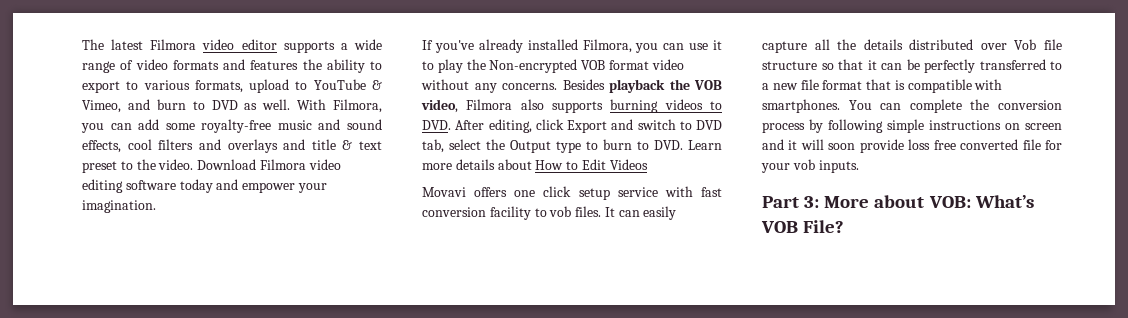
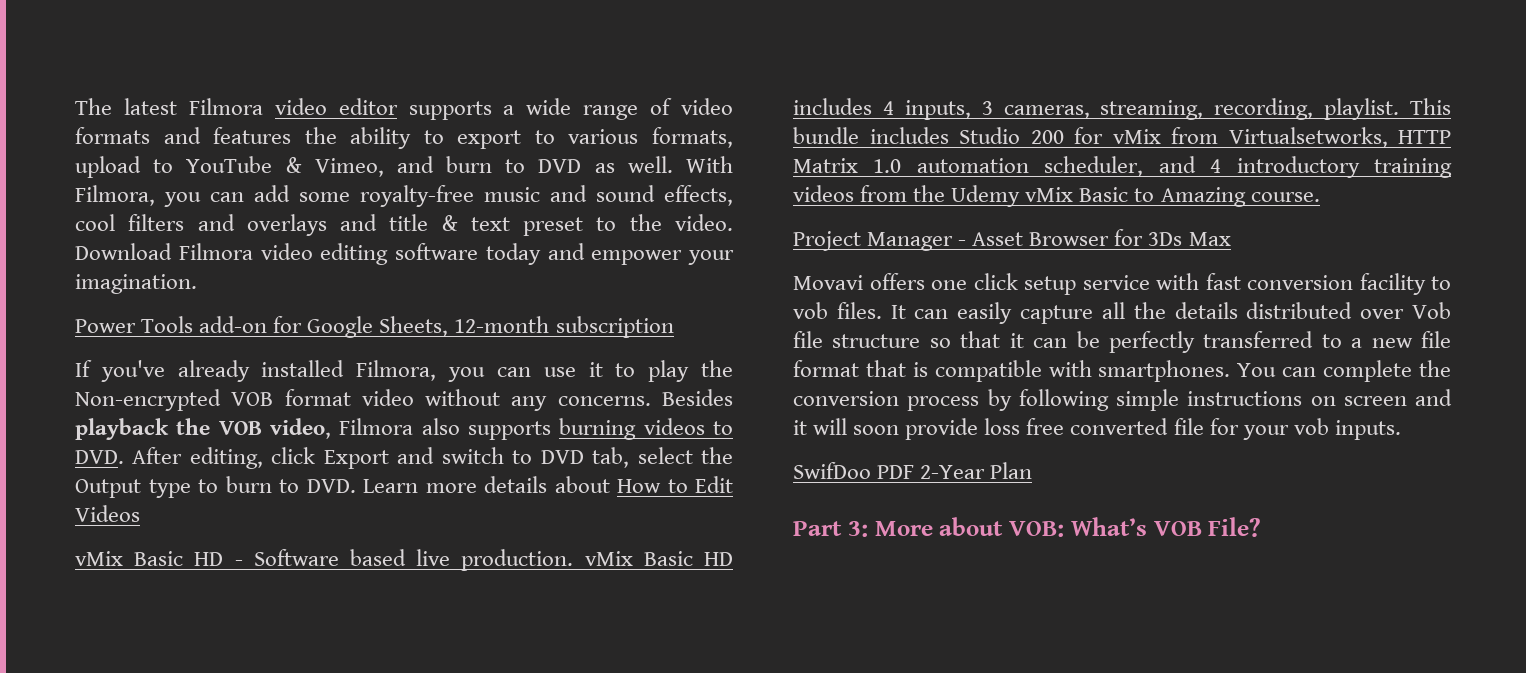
+ Power Tools add-on for Google Sheets, 12-month subscription
+ vMix Basic HD - Software based live production. vMix Basic HD includes 4 inputs, 3 cameras, streaming, recording, playlist. This bundle includes Studio 200 for vMix from Virtualsetworks, HTTP Matrix 1.0 automation scheduler, and 4 introductory training videos from the Udemy vMix Basic to Amazing course.
+ Project Manager - Asset Browser for 3Ds Max
+ SwifDoo PDF 2-Year Plan

